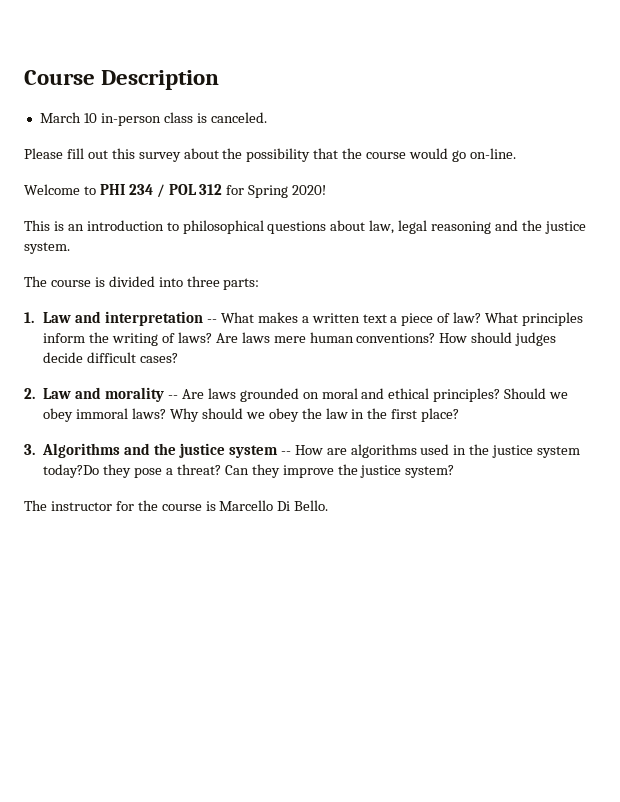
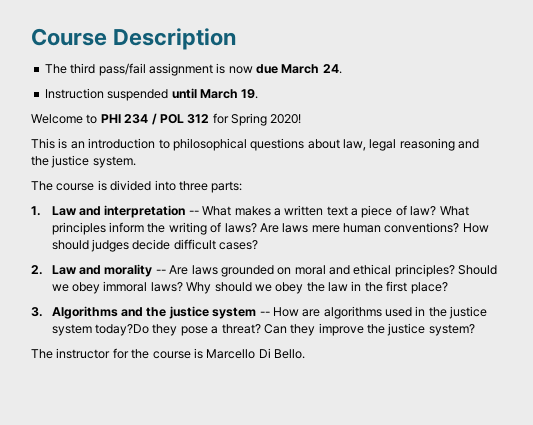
- March 10 in-person class is canceled.
- Please fill out this survey about the possibility that the course would go on-line.
+ The third pass/fail assignment is now due March 24.
+ Instruction suspended until March 19.

